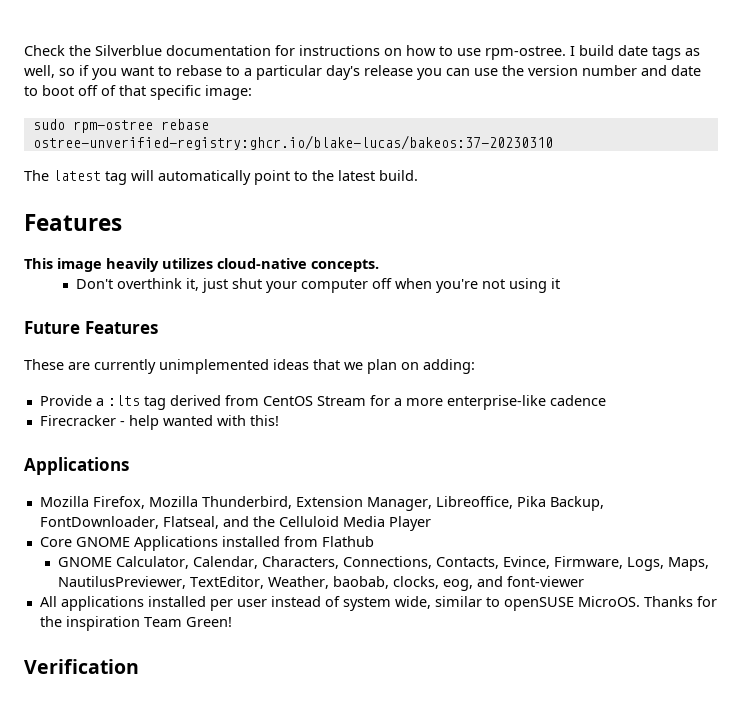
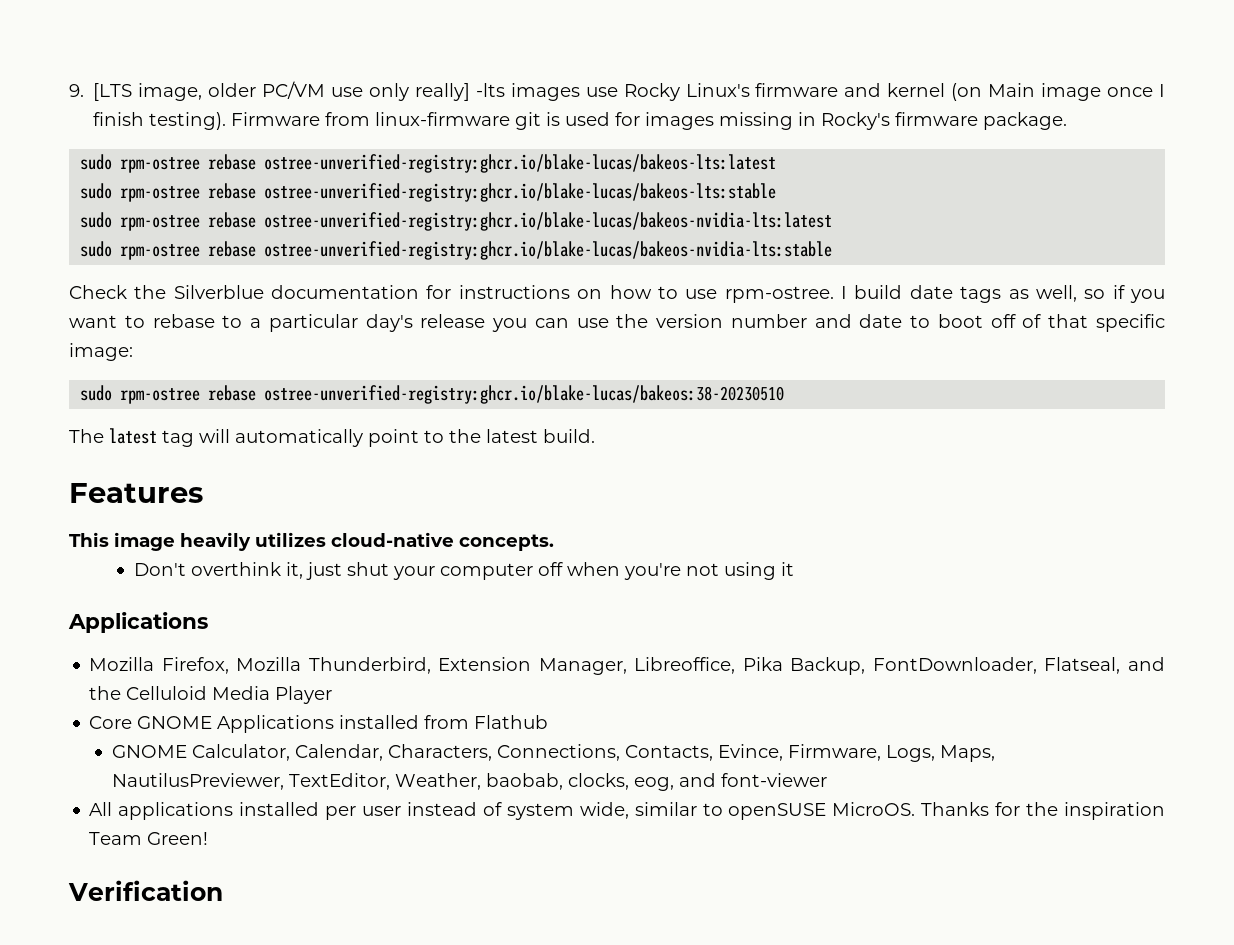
+ 9. [LTS image, older PC/VM use only really] -lts images use Rocky Linux's firmware and kernel (on Main image once I finish testing). Firmware from linux-firmware git is used for images missing in Rocky's firmware package.
+ sudo rpm-ostree rebase ostree-unverified-registry:ghcr.io/blake-lucas/bakeos-lts:latest
+ sudo rpm-ostree rebase ostree-unverified-registry:ghcr.io/blake-lucas/bakeos-lts:stable
+ sudo rpm-ostree rebase ostree-unverified-registry:ghcr.io/blake-lucas/bakeos-nvidia-lts:latest
+ sudo rpm-ostree rebase ostree-unverified-registry:ghcr.io/blake-lucas/bakeos-nvidia-lts:stable
- sudo rpm-ostree rebase ostree-unverified-registry:ghcr.io/blake-lucas/bakeos:37-20230310
+ sudo rpm-ostree rebase ostree-unverified-registry:ghcr.io/blake-lucas/bakeos:38-20230510
- Future Features
- These are currently unimplemented ideas that we plan on adding:
- Provide a :lts tag derived from CentOS Stream for a more enterprise-like cadence
- Firecracker - help wanted with this!

